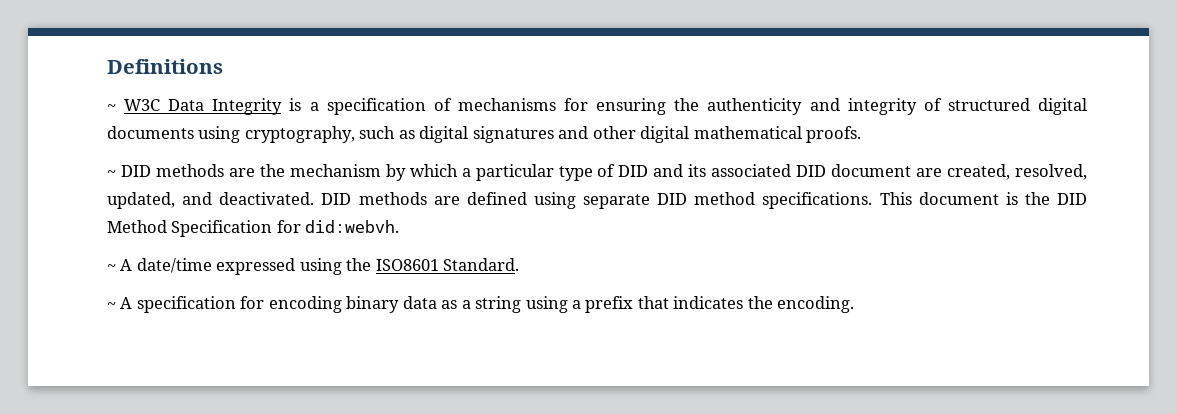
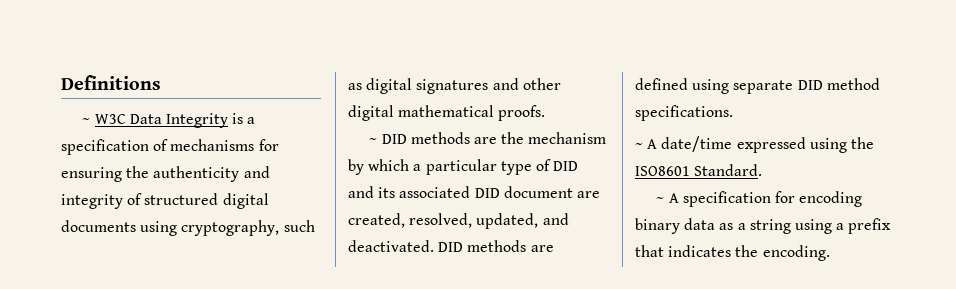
- This document is the DID Method Specification for did:webvh.

